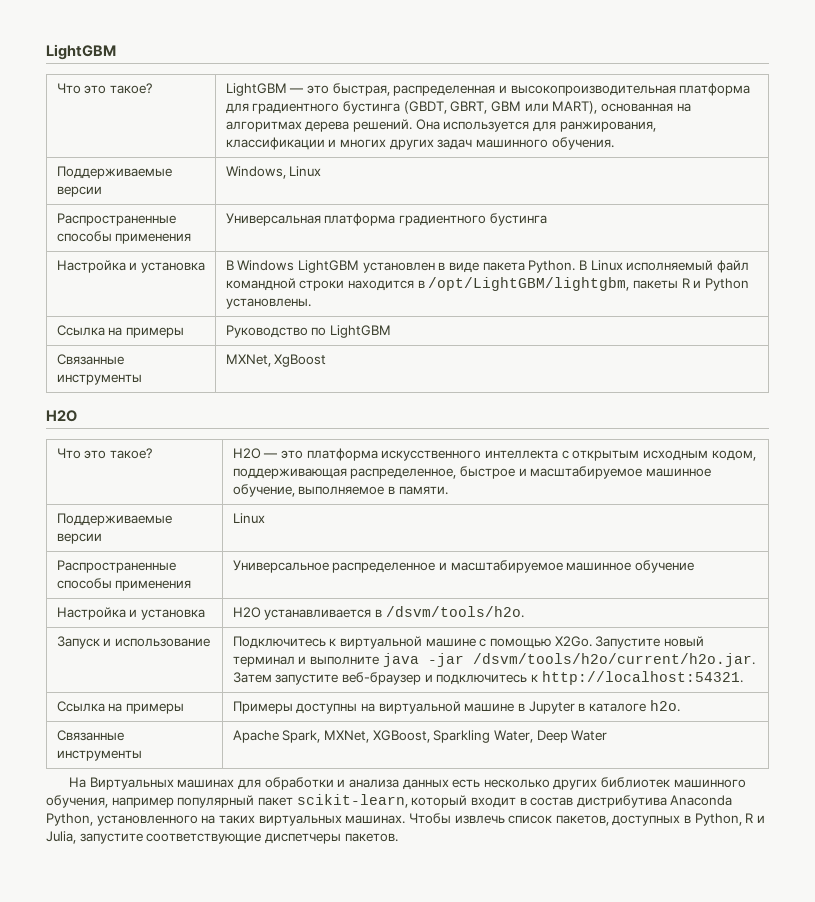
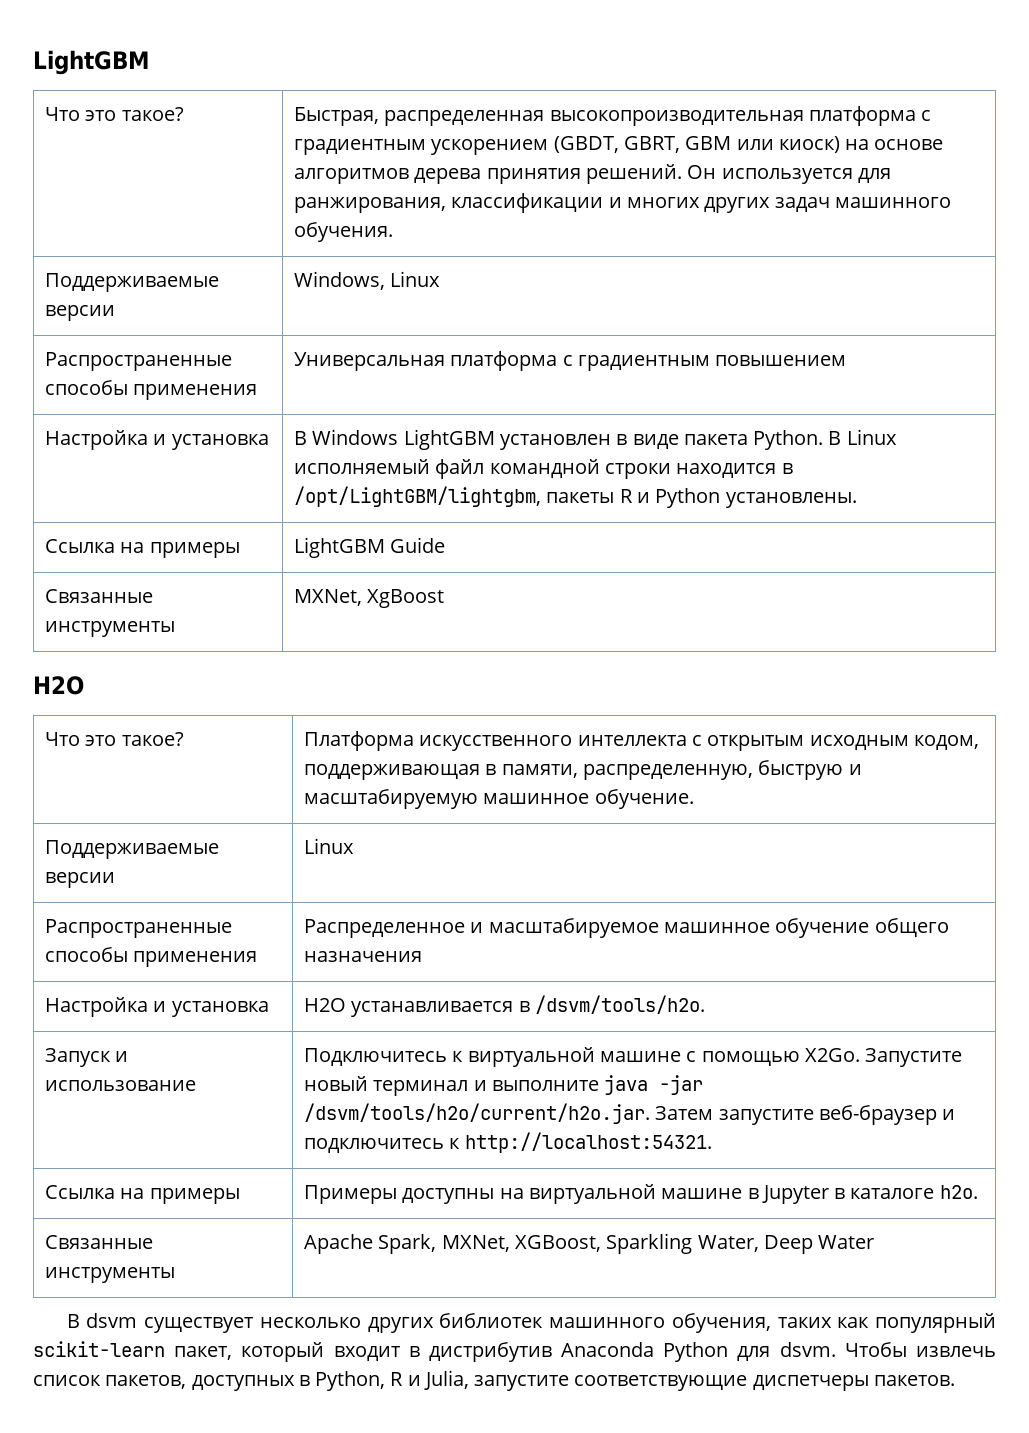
- Что это такое? | LightGBM — это быстрая, распределенная и высокопроизводительная платформа для градиентного бустинга (GBDT, GBRT, GBM или MART), основанная на алгоритмах дерева решений. Она используется для ранжирования, классификации и многих других задач машинного обучения.
+ Что это такое? | Быстрая, распределенная высокопроизводительная платформа с градиентным ускорением (GBDT, GBRT, GBM или киоск) на основе алгоритмов дерева принятия решений. Он используется для ранжирования, классификации и многих других задач машинного обучения.
- Распространенные способы применения | Универсальная платформа градиентного бустинга
+ Распространенные способы применения | Универсальная платформа с градиентным повышением
- Ссылка на примеры | Руководство по LightGBM
+ Ссылка на примеры | LightGBM Guide
- Что это такое? | H2O — это платформа искусственного интеллекта с открытым исходным кодом, поддерживающая распределенное, быстрое и масштабируемое машинное обучение, выполняемое в памяти.
+ Что это такое? | Платформа искусственного интеллекта с открытым исходным кодом, поддерживающая в памяти, распределенную, быструю и масштабируемую машинное обучение.
- Распространенные способы применения | Универсальное распределенное и масштабируемое машинное обучение
+ Распространенные способы применения | Распределенное и масштабируемое машинное обучение общего назначения
- На Виртуальных машинах для обработки и анализа данных есть несколько других библиотек машинного обучения, например популярный пакет scikit-learn, который входит в состав дистрибутива Anaconda Python, установленного на таких виртуальных машинах.
+ В dsvm существует несколько других библиотек машинного обучения, таких как популярный scikit-learn пакет, который входит в дистрибутив Anaconda Python для dsvm.

